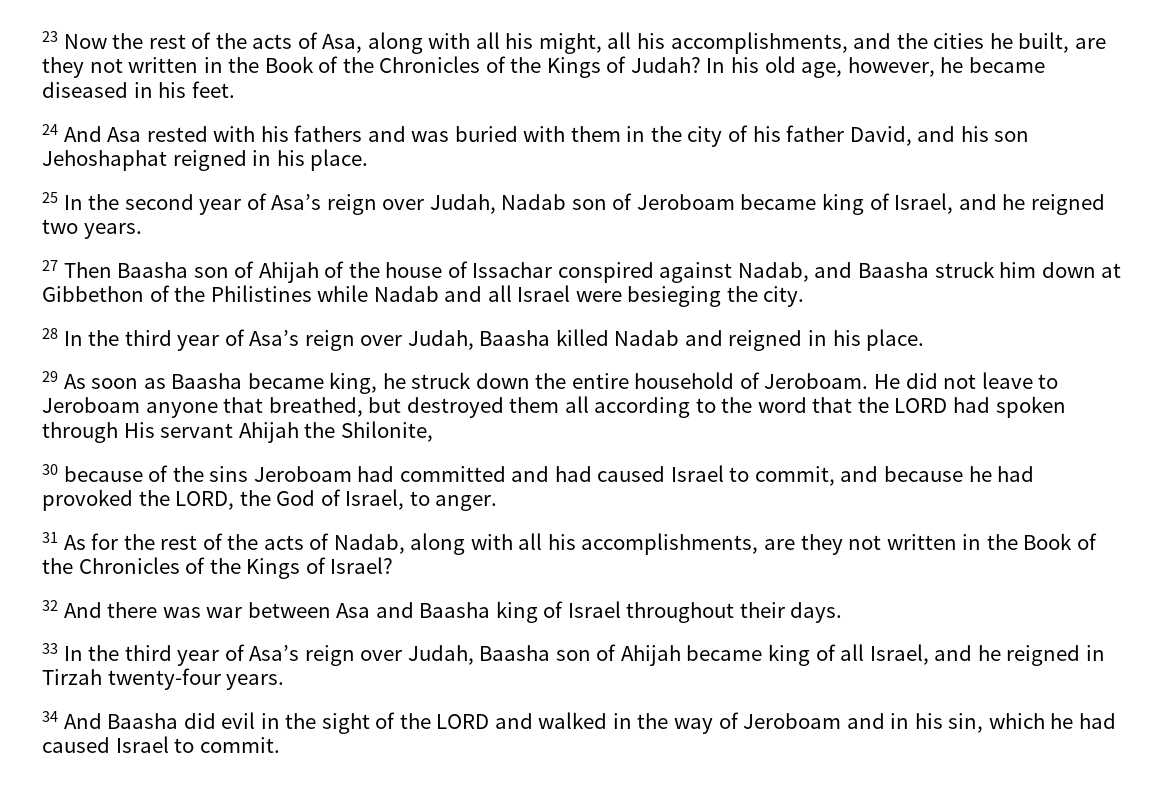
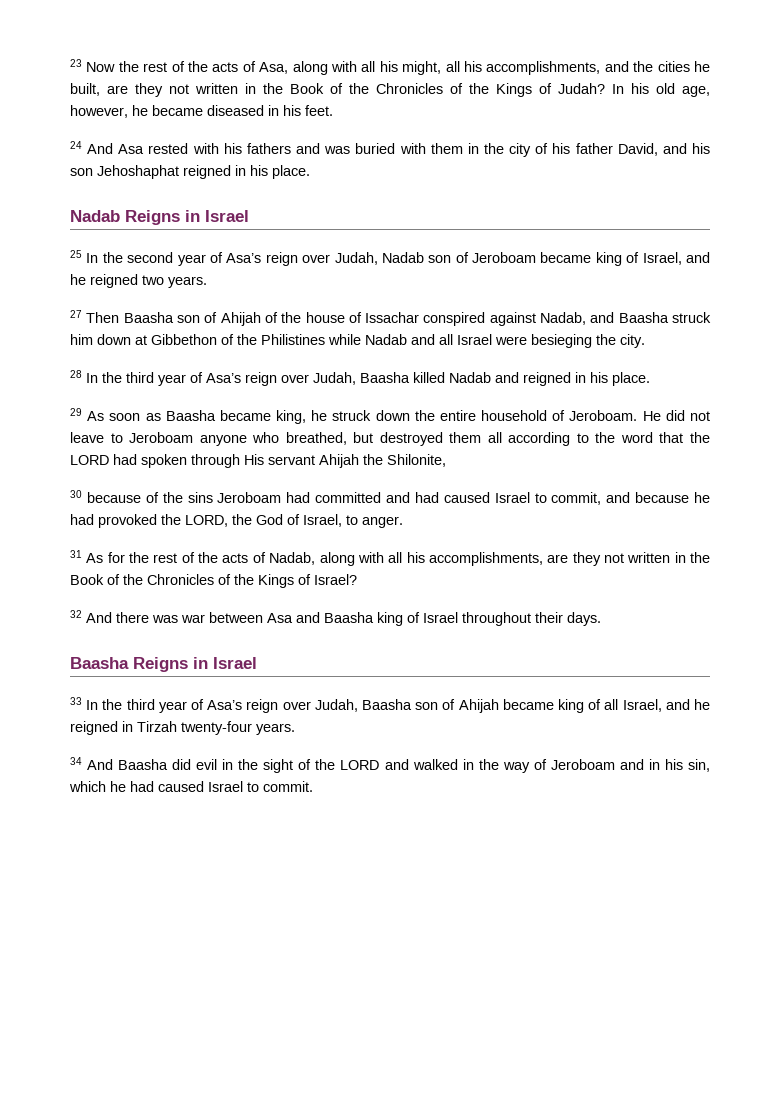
+ Nadab Reigns in Israel
- He did not leave to Jeroboam anyone that breathed, but destroyed them all according to the word that the LORD had spoken through His servant Ahijah the Shilonite,
+ He did not leave to Jeroboam anyone who breathed, but destroyed them all according to the word that the LORD had spoken through His servant Ahijah the Shilonite,
+ Baasha Reigns in Israel

